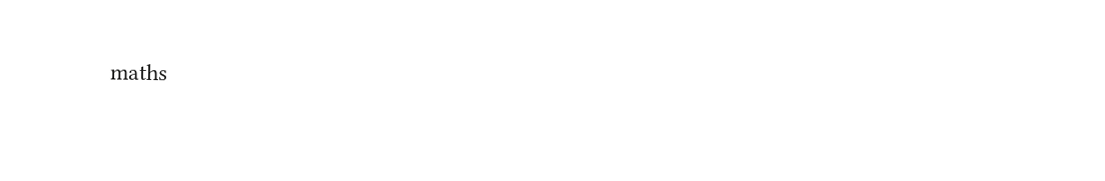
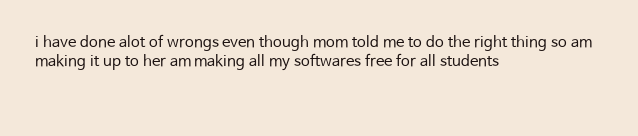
- maths
+ i have done alot of wrongs even though mom told me to do the right thing so am making it up to her am making all my softwares free for all students

